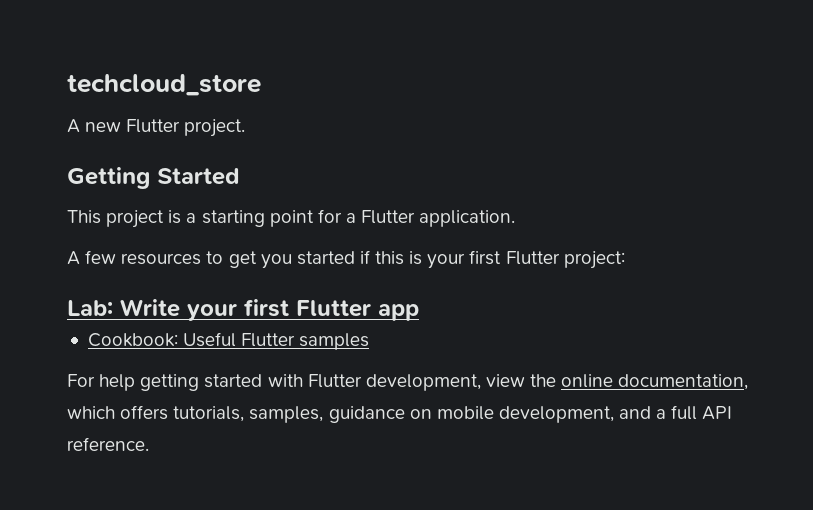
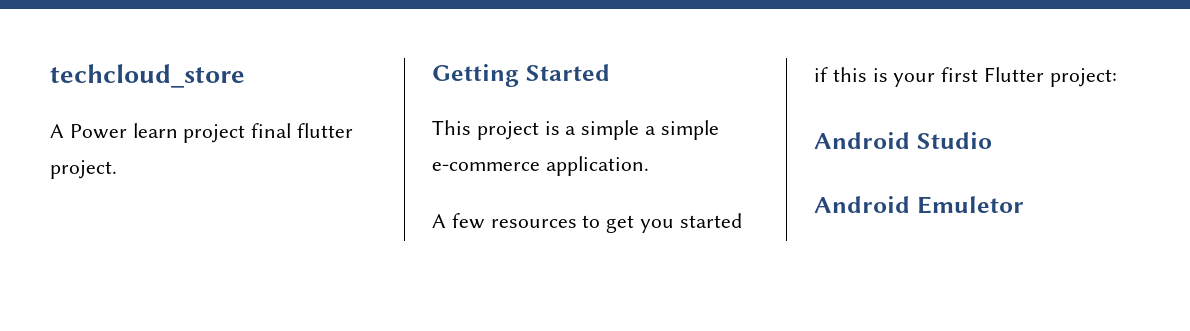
- A new Flutter project.
+ A Power learn project final flutter project.
- This project is a starting point for a Flutter application.
+ This project is a simple a simple e-commerce application.
- Lab: Write your first Flutter app
- Cookbook: Useful Flutter samples
- For help getting started with Flutter development, view the online documentation, which offers tutorials, samples, guidance on mobile development, and a full API reference.
+ Android Studio
+ Android Emuletor

